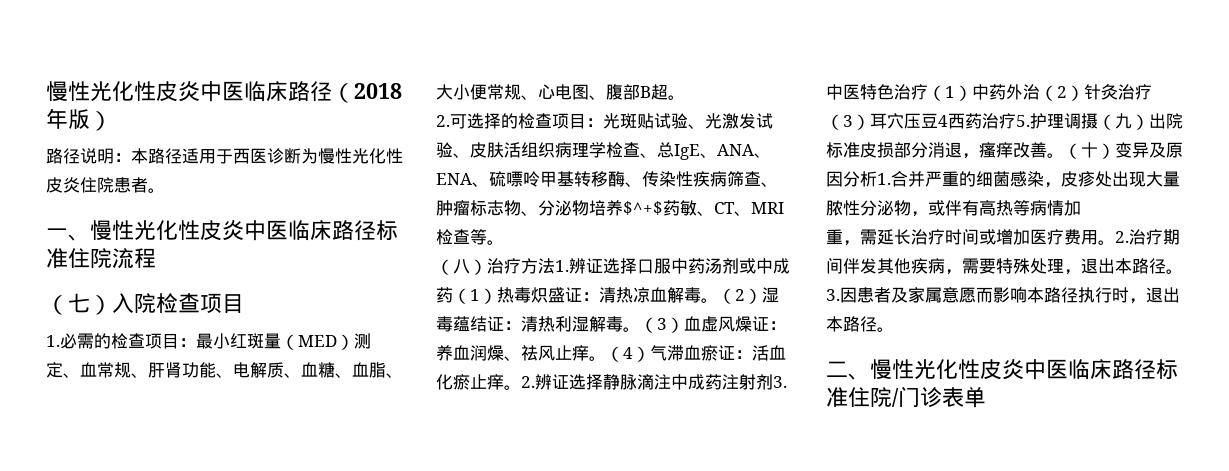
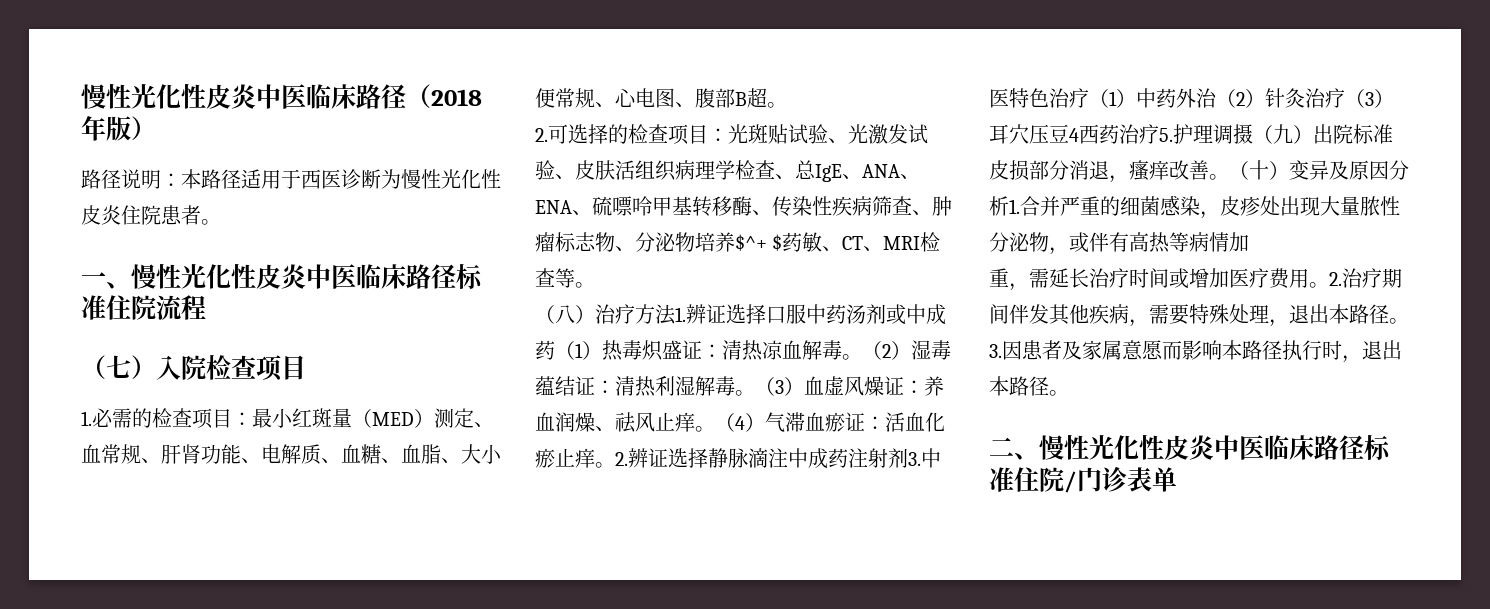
- 2.可选择的检查项目：光斑贴试验、光激发试验、皮肤活组织病理学检查、总IgE、ANA、ENA、硫嘌呤甲基转移酶、传染性疾病筛查、肿瘤标志物、分泌物培养$^+$药敏、CT、MRI检查等。
+ 2.可选择的检查项目：光斑贴试验、光激发试验、皮肤活组织病理学检查、总IgE、ANA、ENA、硫嘌呤甲基转移酶、传染性疾病筛查、肿瘤标志物、分泌物培养$^+ $药敏、CT、MRI检查等。

